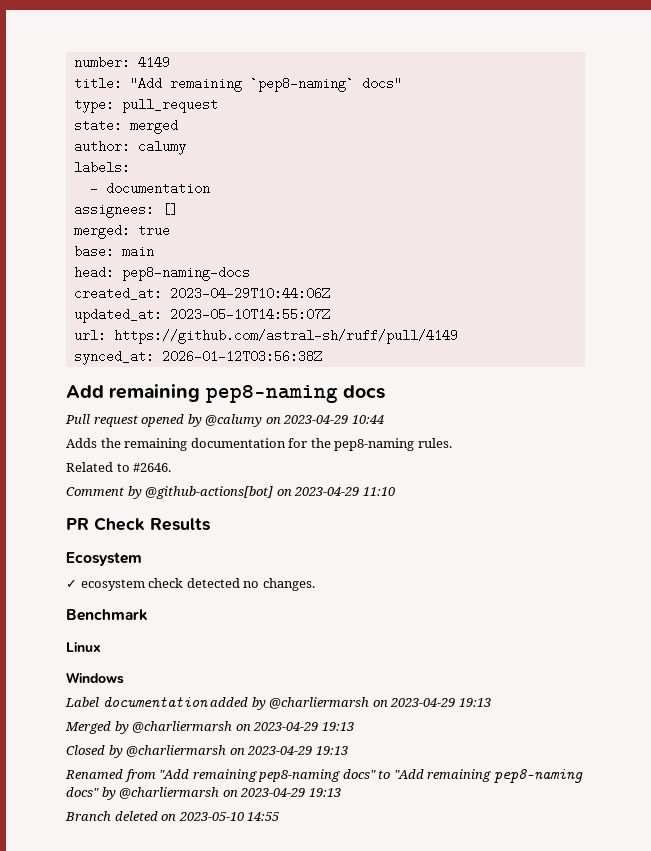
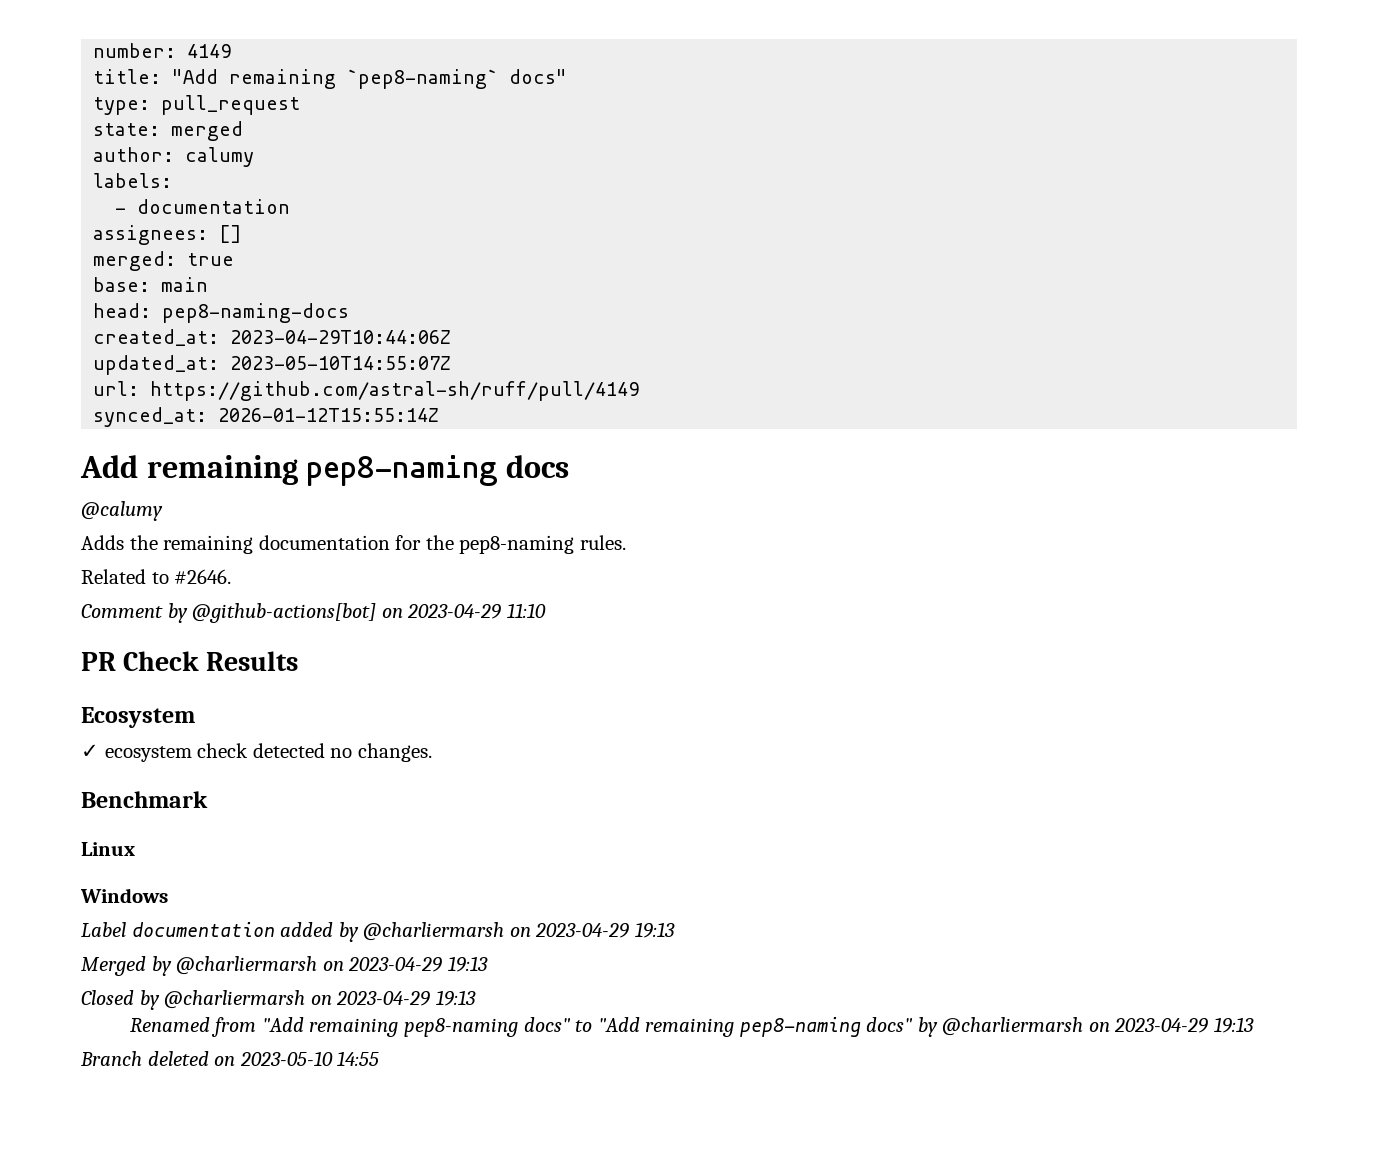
- synced_at: 2026-01-12T03:56:38Z
+ synced_at: 2026-01-12T15:55:14Z
- Pull request opened by @calumy on 2023-04-29 10:44
+ @calumy

